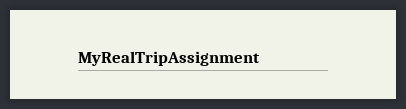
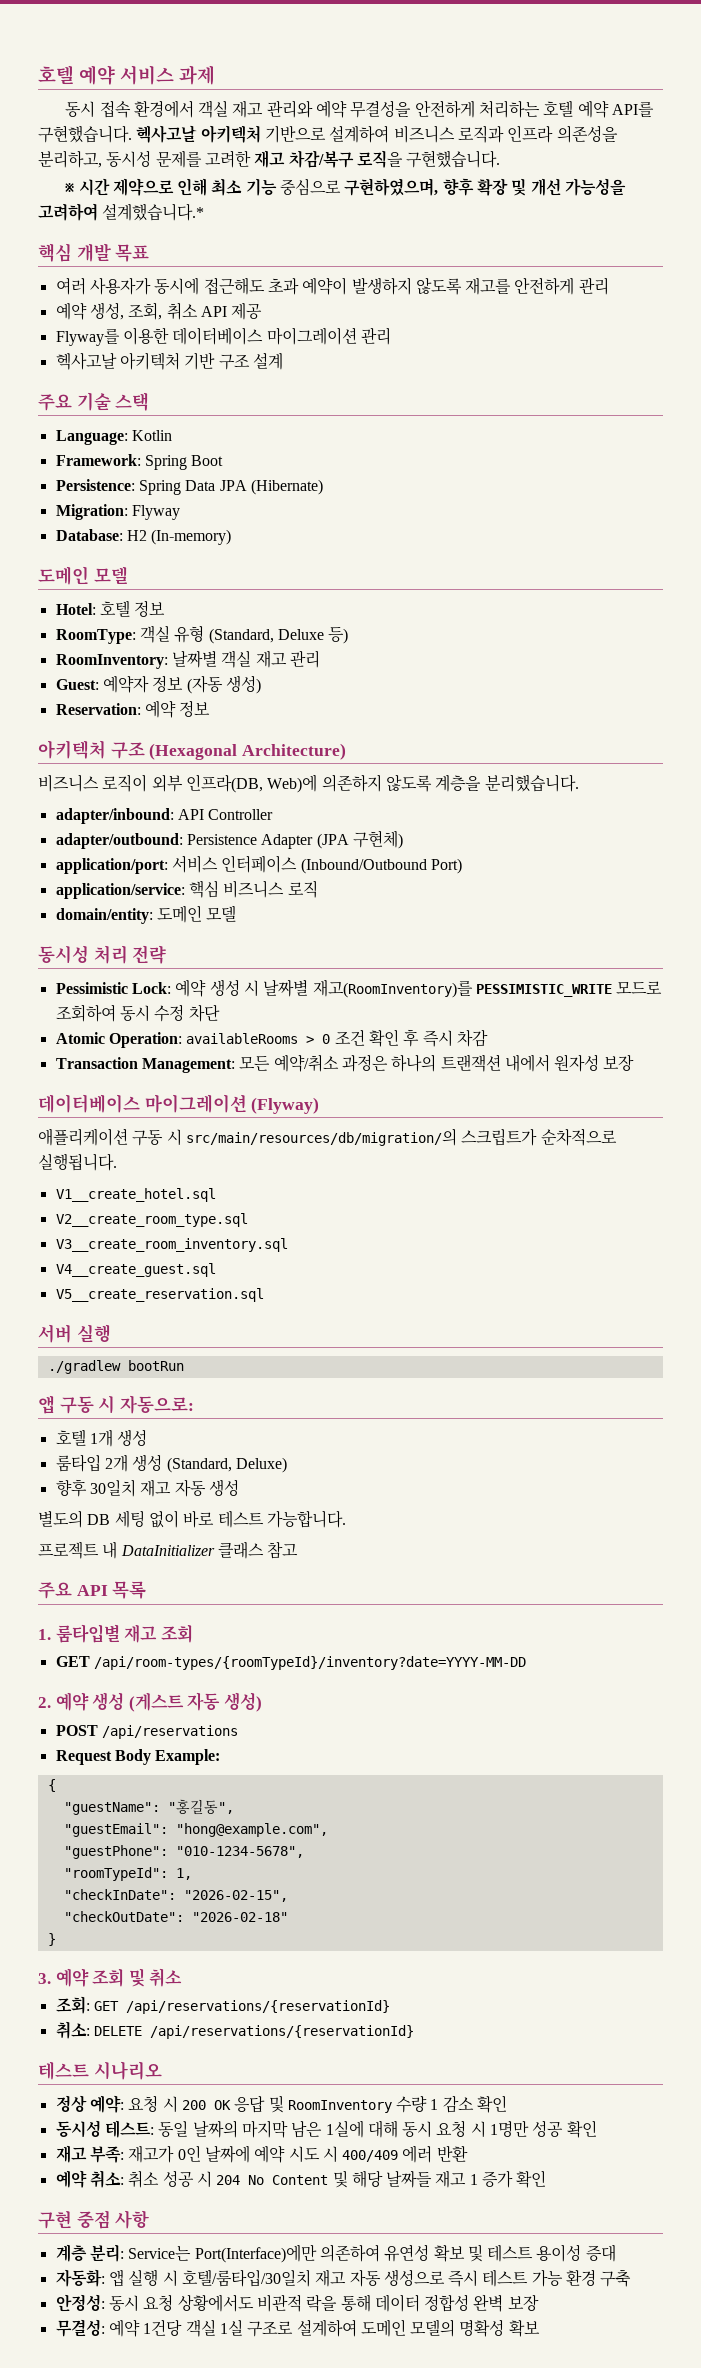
- MyRealTripAssignment
+ 호텔 예약 서비스 과제
+ 동시 접속 환경에서 객실 재고 관리와 예약 무결성을 안전하게 처리하는 호텔 예약 API를 구현했습니다. 헥사고날 아키텍처 기반으로 설계하여 비즈니스 로직과 인프라 의존성을 분리하고, 동시성 문제를 고려한 재고 차감/복구 로직을 구현했습니다.
+ ※ 시간 제약으로 인해 최소 기능 중심으로 구현하였으며, 향후 확장 및 개선 가능성을 고려하여 설계했습니다.*
+ 핵심 개발 목표
+ 여러 사용자가 동시에 접근해도 초과 예약이 발생하지 않도록 재고를 안전하게 관리
+ 예약 생성, 조회, 취소 API 제공
+ Flyway를 이용한 데이터베이스 마이그레이션 관리
+ 헥사고날 아키텍처 기반 구조 설계
+ 주요 기술 스택
+ Language: Kotlin
+ Framework: Spring Boot
+ Persistence: Spring Data JPA (Hibernate)
+ Migration: Flyway
+ Database: H2 (In-memory)
+ 도메인 모델
+ Hotel: 호텔 정보
+ RoomType: 객실 유형 (Standard, Deluxe 등)
+ RoomInventory: 날짜별 객실 재고 관리
+ Guest: 예약자 정보 (자동 생성)
+ Reservation: 예약 정보
+ 아키텍처 구조 (Hexagonal Architecture)
+ 비즈니스 로직이 외부 인프라(DB, Web)에 의존하지 않도록 계층을 분리했습니다.
+ adapter/inbound: API Controller
+ adapter/outbound: Persistence Adapter (JPA 구현체)
+ application/port: 서비스 인터페이스 (Inbound/Outbound Port)
+ application/service: 핵심 비즈니스 로직
+ domain/entity: 도메인 모델
+ 동시성 처리 전략
+ Pessimistic Lock: 예약 생성 시 날짜별 재고(RoomInventory)를 PESSIMISTIC_WRITE 모드로 조회하여 동시 수정 차단
+ Atomic Operation: availableRooms > 0 조건 확인 후 즉시 차감
+ Transaction Management: 모든 예약/취소 과정은 하나의 트랜잭션 내에서 원자성 보장
+ 데이터베이스 마이그레이션 (Flyway)
+ 애플리케이션 구동 시 src/main/resources/db/migration/의 스크립트가 순차적으로 실행됩니다.
+ V1__create_hotel.sql
+ V2__create_room_type.sql
+ V3__create_room_inventory.sql
+ V4__create_guest.sql
+ V5__create_reservation.sql
+ 서버 실행
+ ./gradlew bootRun
+ 앱 구동 시 자동으로:
+ 호텔 1개 생성
+ 룸타입 2개 생성 (Standard, Deluxe)
+ 향후 30일치 재고 자동 생성
+ 별도의 DB 세팅 없이 바로 테스트 가능합니다.
+ 프로젝트 내 DataInitializer 클래스 참고
+ 주요 API 목록
+ 1. 룸타입별 재고 조회
+ GET /api/room-types/{roomTypeId}/inventory?date=YYYY-MM-DD
+ 2. 예약 생성 (게스트 자동 생성)
+ POST /api/reservations
+ Request Body Example:
+ {
+ "guestName": "홍길동",
+ "guestEmail": "hong@example.com",
+ "guestPhone": "010-1234-5678",
+ "roomTypeId": 1,
+ "checkInDate": "2026-02-15",
+ "checkOutDate": "2026-02-18"
+ }
+ 3. 예약 조회 및 취소
+ 조회: GET /api/reservations/{reservationId}
+ 취소: DELETE /api/reservations/{reservationId}
+ 테스트 시나리오
+ 정상 예약: 요청 시 200 OK 응답 및 RoomInventory 수량 1 감소 확인
+ 동시성 테스트: 동일 날짜의 마지막 남은 1실에 대해 동시 요청 시 1명만 성공 확인
+ 재고 부족: 재고가 0인 날짜에 예약 시도 시 400/409 에러 반환
+ 예약 취소: 취소 성공 시 204 No Content 및 해당 날짜들 재고 1 증가 확인
+ 구현 중점 사항
+ 계층 분리: Service는 Port(Interface)에만 의존하여 유연성 확보 및 테스트 용이성 증대
+ 자동화: 앱 실행 시 호텔/룸타입/30일치 재고 자동 생성으로 즉시 테스트 가능 환경 구축
+ 안정성: 동시 요청 상황에서도 비관적 락을 통해 데이터 정합성 완벽 보장
+ 무결성: 예약 1건당 객실 1실 구조로 설계하여 도메인 모델의 명확성 확보

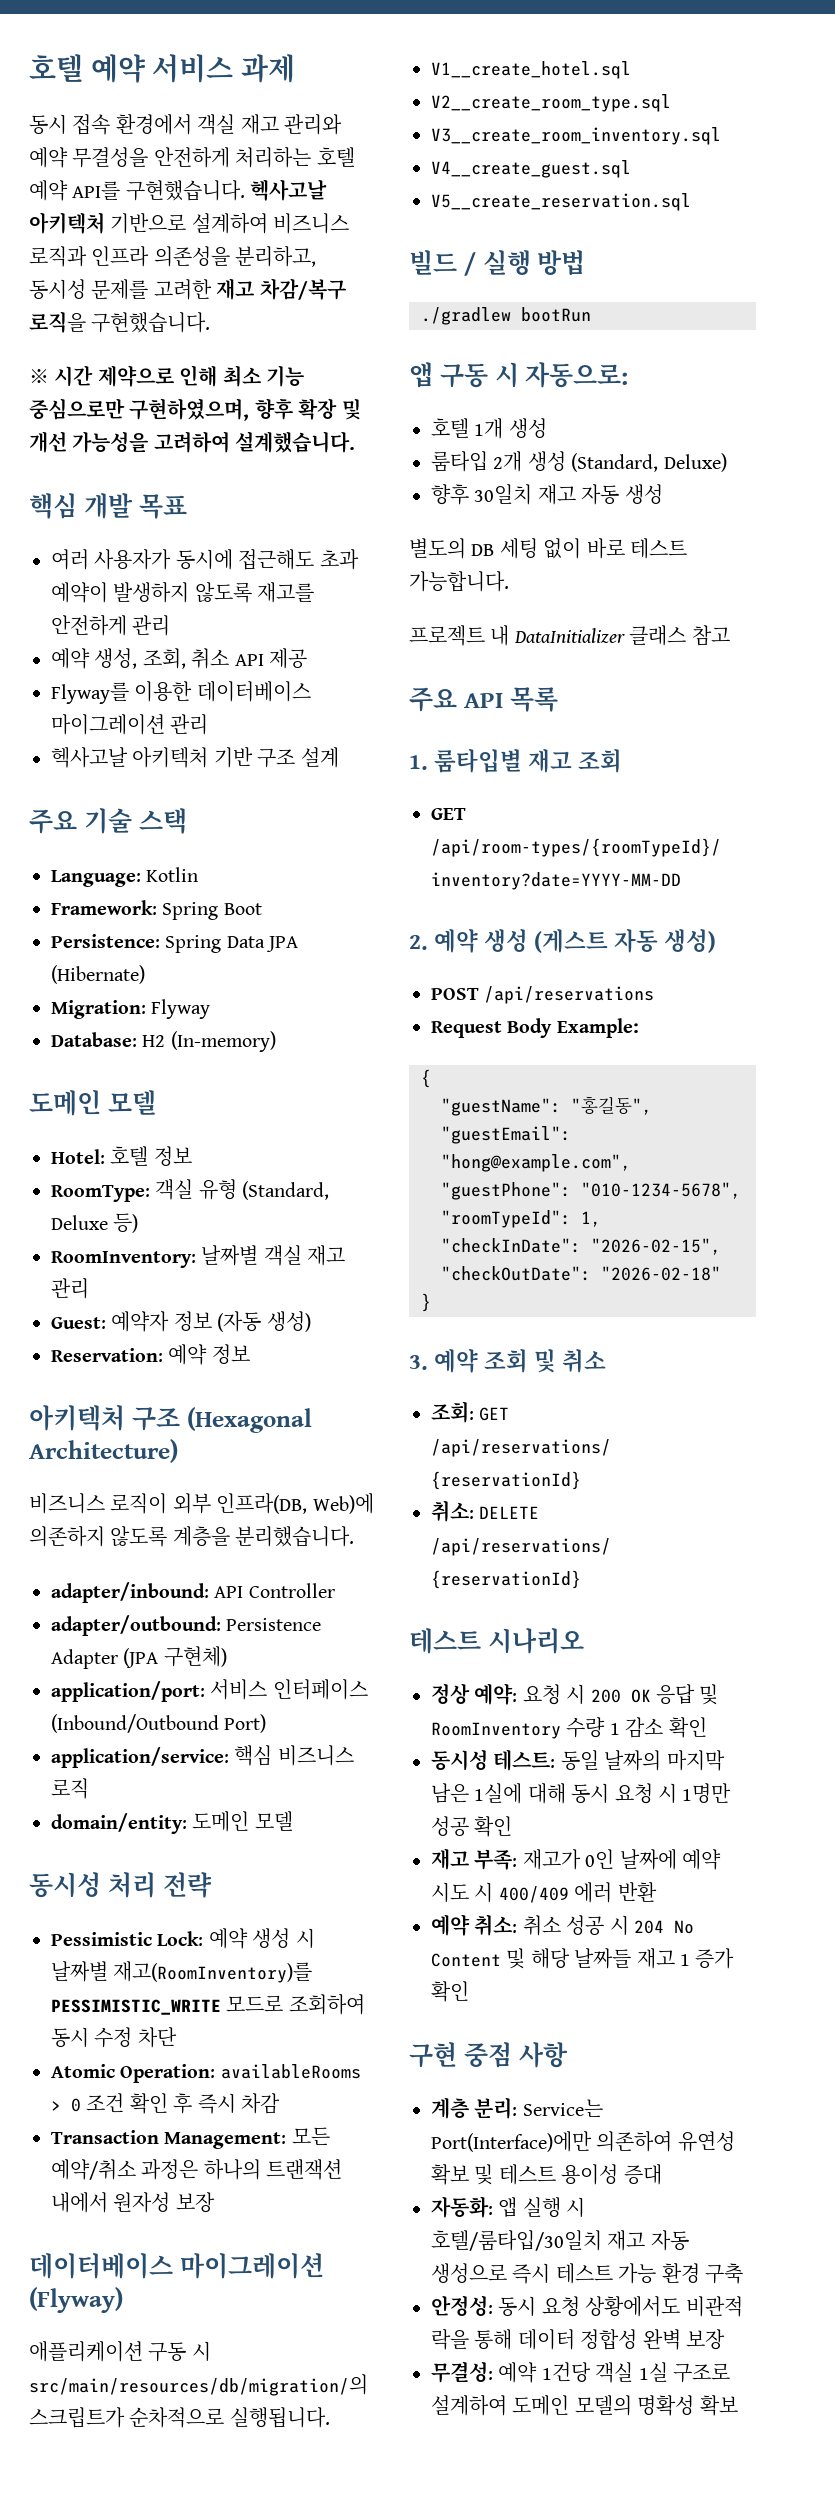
- ※ 시간 제약으로 인해 최소 기능 중심으로 구현하였으며, 향후 확장 및 개선 가능성을 고려하여 설계했습니다.*
+ ※ 시간 제약으로 인해 최소 기능 중심으로만 구현하였으며, 향후 확장 및 개선 가능성을 고려하여 설계했습니다.
- 서버 실행
+ 빌드 / 실행 방법

